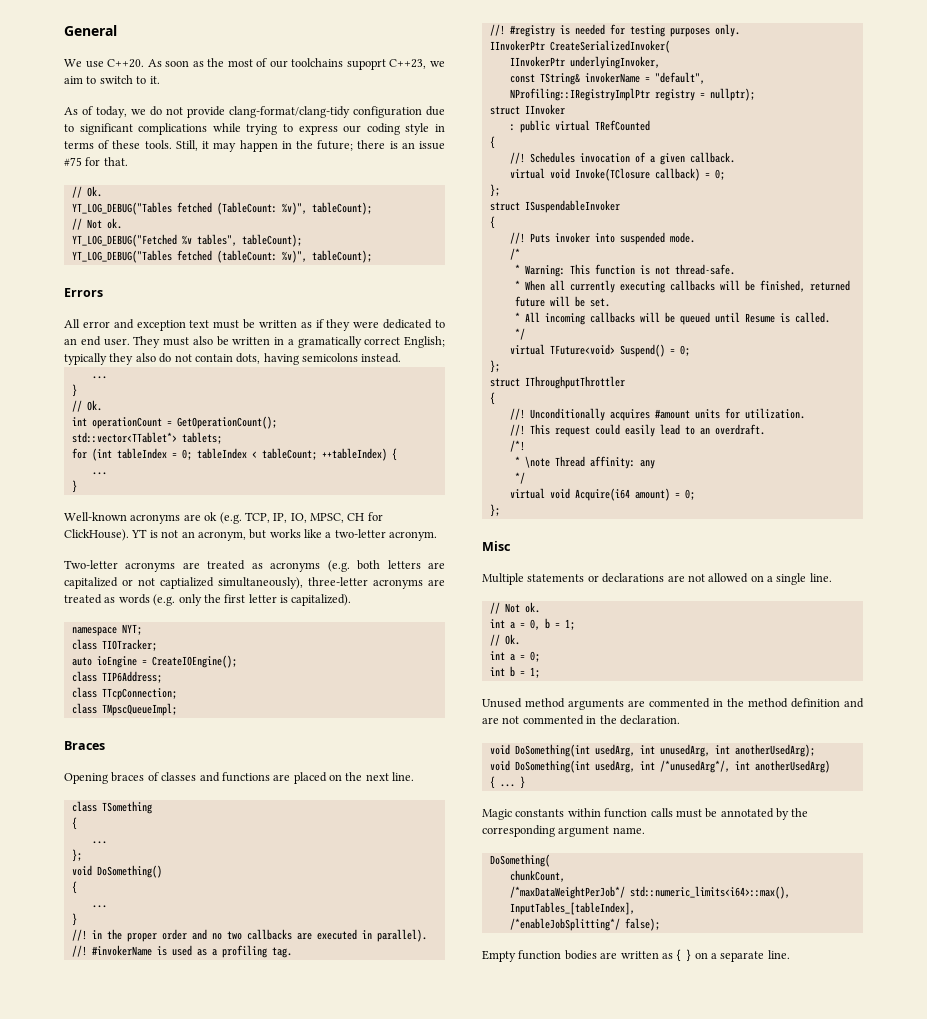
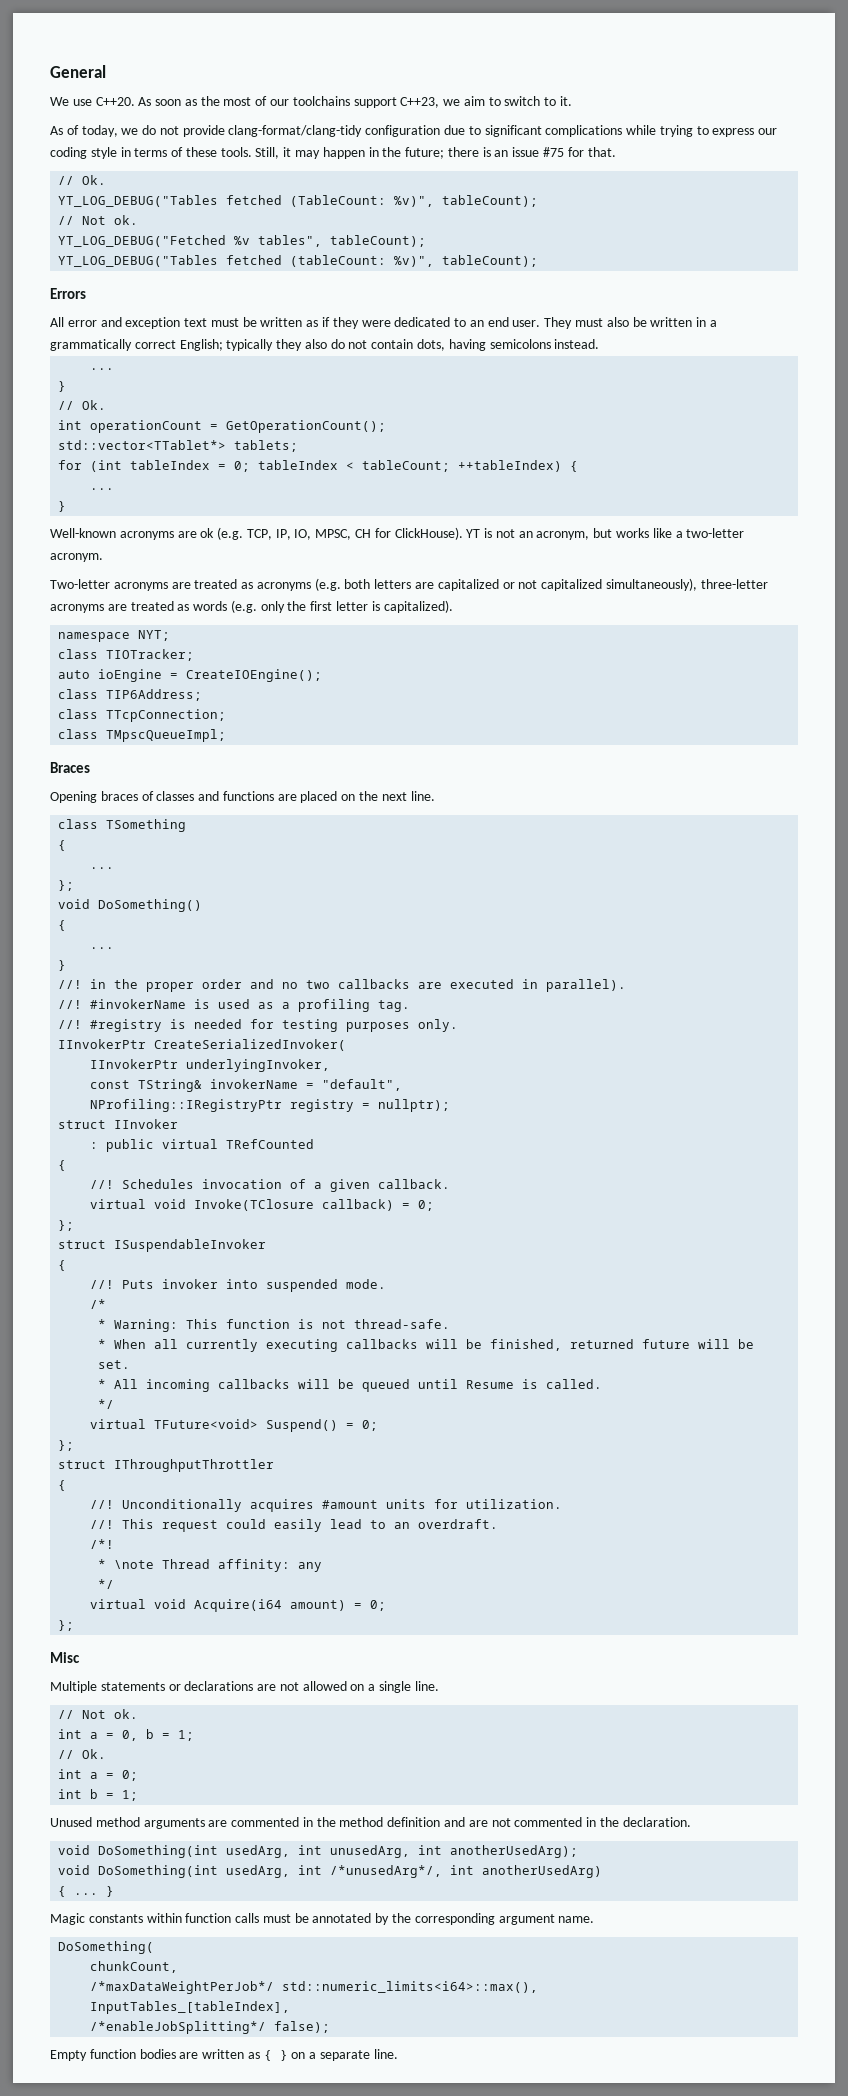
- As soon as the most of our toolchains supoprt C++23, we aim to switch to it.
+ As soon as the most of our toolchains support C++23, we aim to switch to it.
- They must also be written in a gramatically correct English; typically they also do not contain dots, having semicolons instead.
+ They must also be written in a grammatically correct English; typically they also do not contain dots, having semicolons instead.
- Two-letter acronyms are treated as acronyms (e.g. both letters are capitalized or not captialized simultaneously), three-letter acronyms are treated as words (e.g. only the first letter is capitalized).
+ Two-letter acronyms are treated as acronyms (e.g. both letters are capitalized or not capitalized simultaneously), three-letter acronyms are treated as words (e.g. only the first letter is capitalized).
- NProfiling::IRegistryImplPtr registry = nullptr);
+ NProfiling::IRegistryPtr registry = nullptr);

